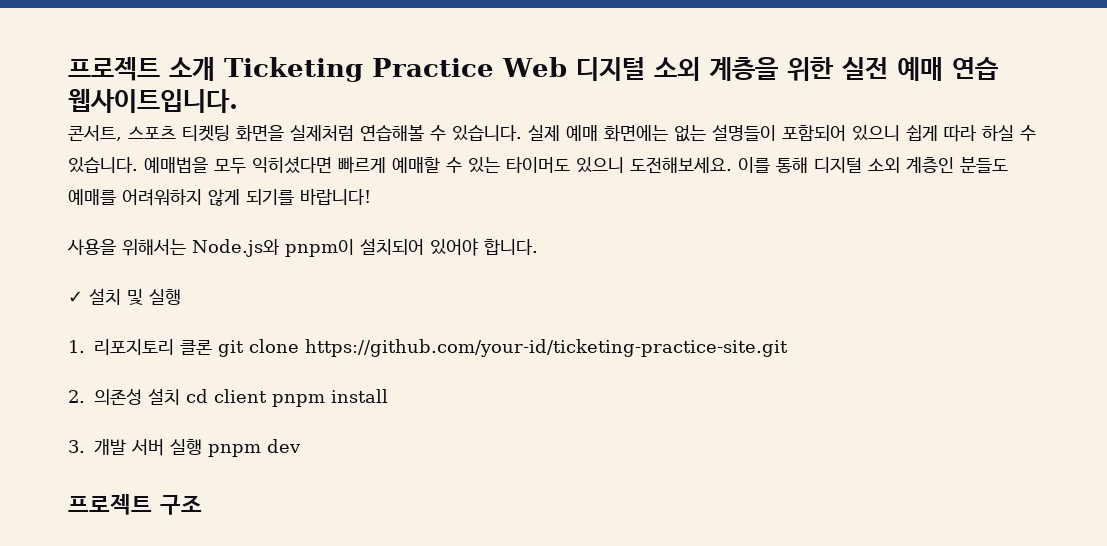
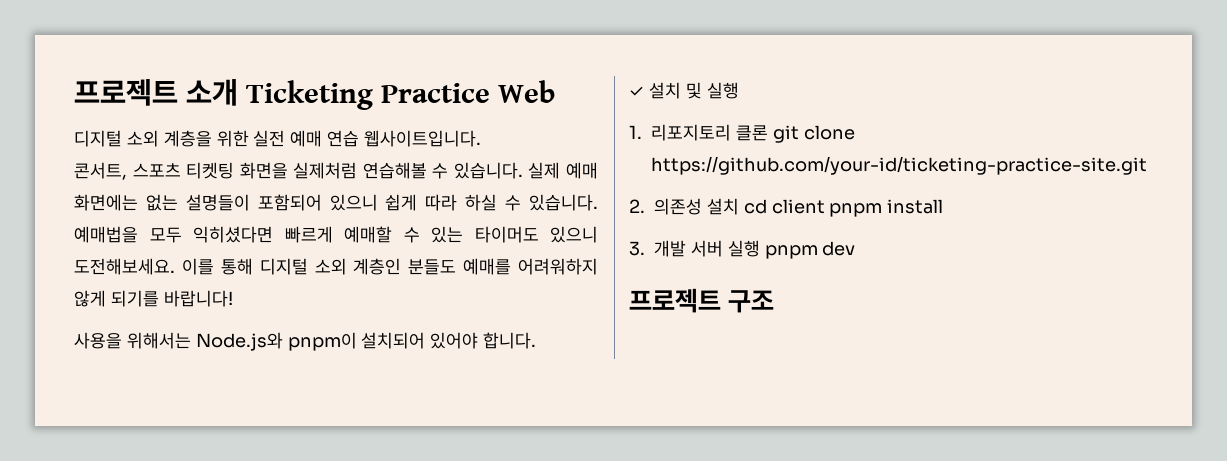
- 프로젝트 소개 Ticketing Practice Web 디지털 소외 계층을 위한 실전 예매 연습 웹사이트입니다.
+ 프로젝트 소개 Ticketing Practice Web
+ 디지털 소외 계층을 위한 실전 예매 연습 웹사이트입니다.

